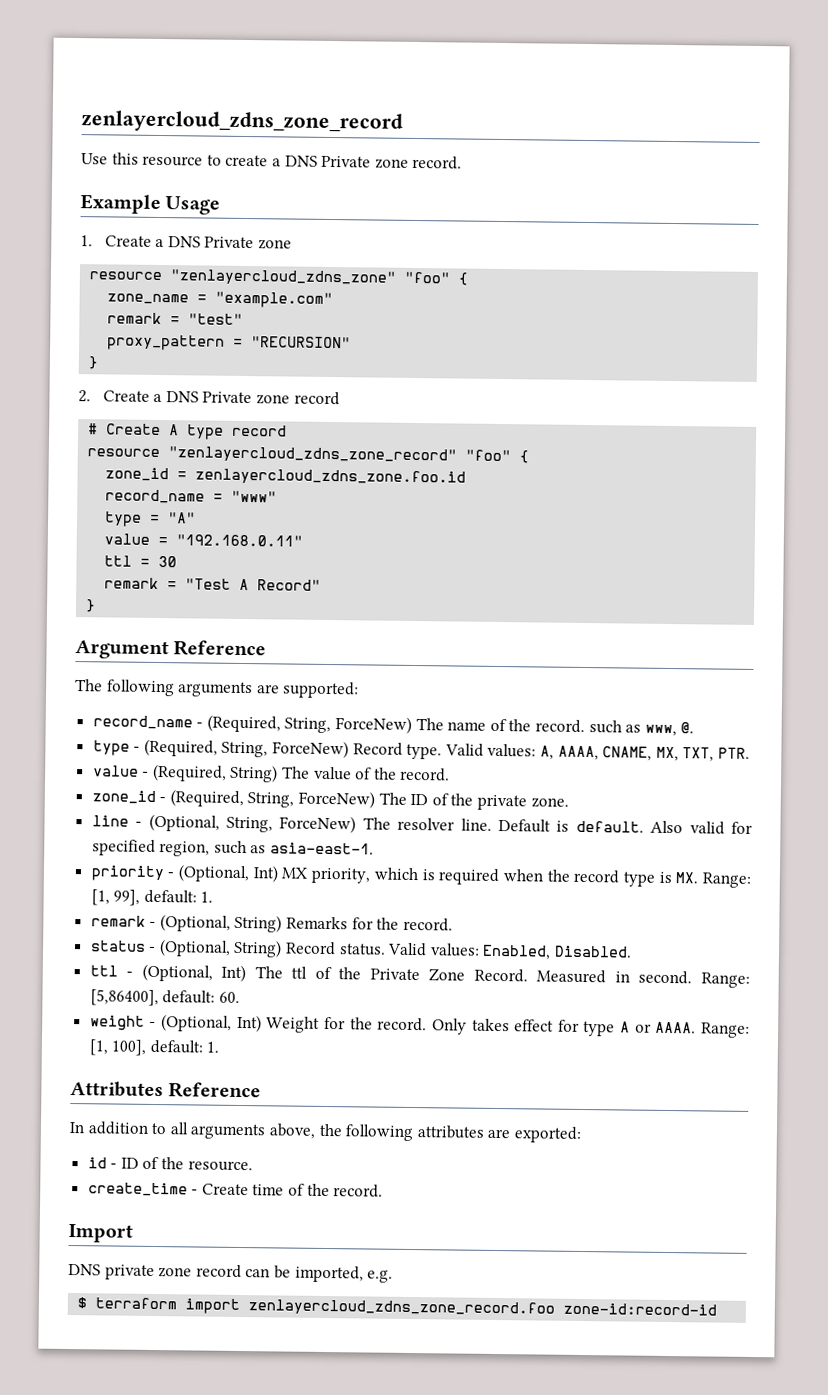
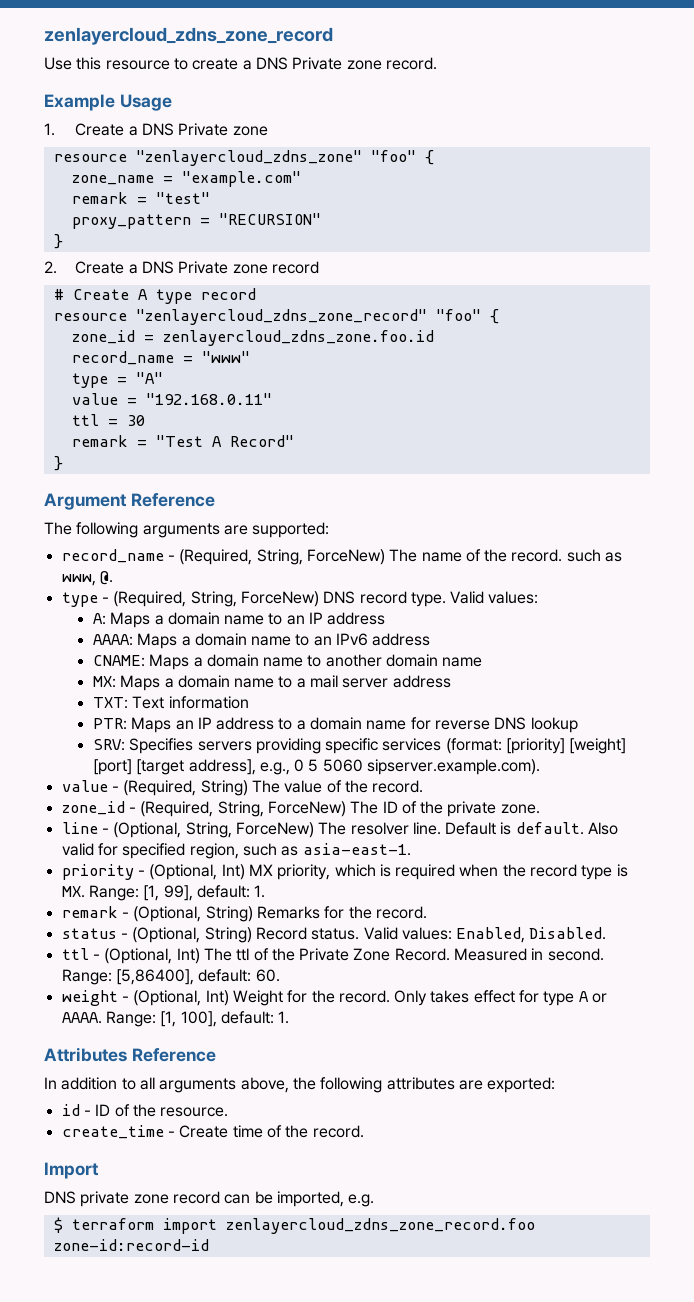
- type - (Required, String, ForceNew) Record type. Valid values: A, AAAA, CNAME, MX, TXT, PTR.
+ type - (Required, String, ForceNew) DNS record type. Valid values:
+ A: Maps a domain name to an IP address
+ AAAA: Maps a domain name to an IPv6 address
+ CNAME: Maps a domain name to another domain name
+ MX: Maps a domain name to a mail server address
+ TXT: Text information
+ PTR: Maps an IP address to a domain name for reverse DNS lookup
+ SRV: Specifies servers providing specific services (format: [priority] [weight] [port] [target address], e.g., 0 5 5060 sipserver.example.com).

